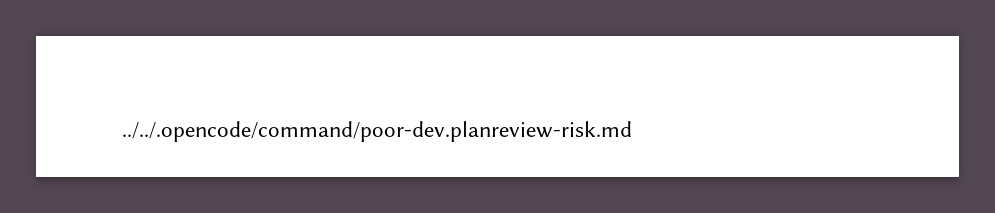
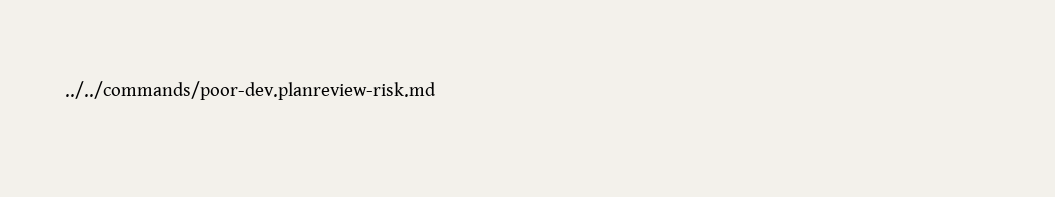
- ../../.opencode/command/poor-dev.planreview-risk.md
+ ../../commands/poor-dev.planreview-risk.md

